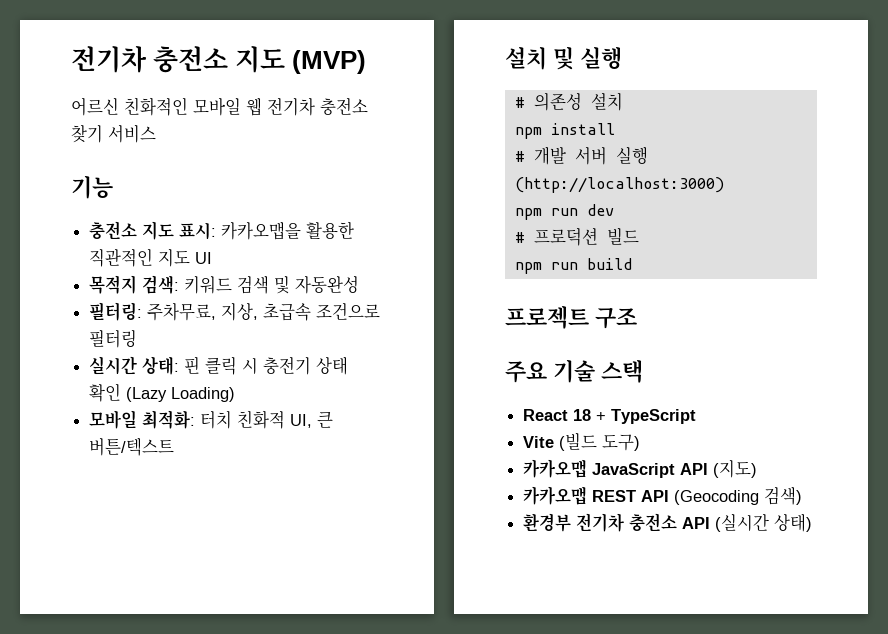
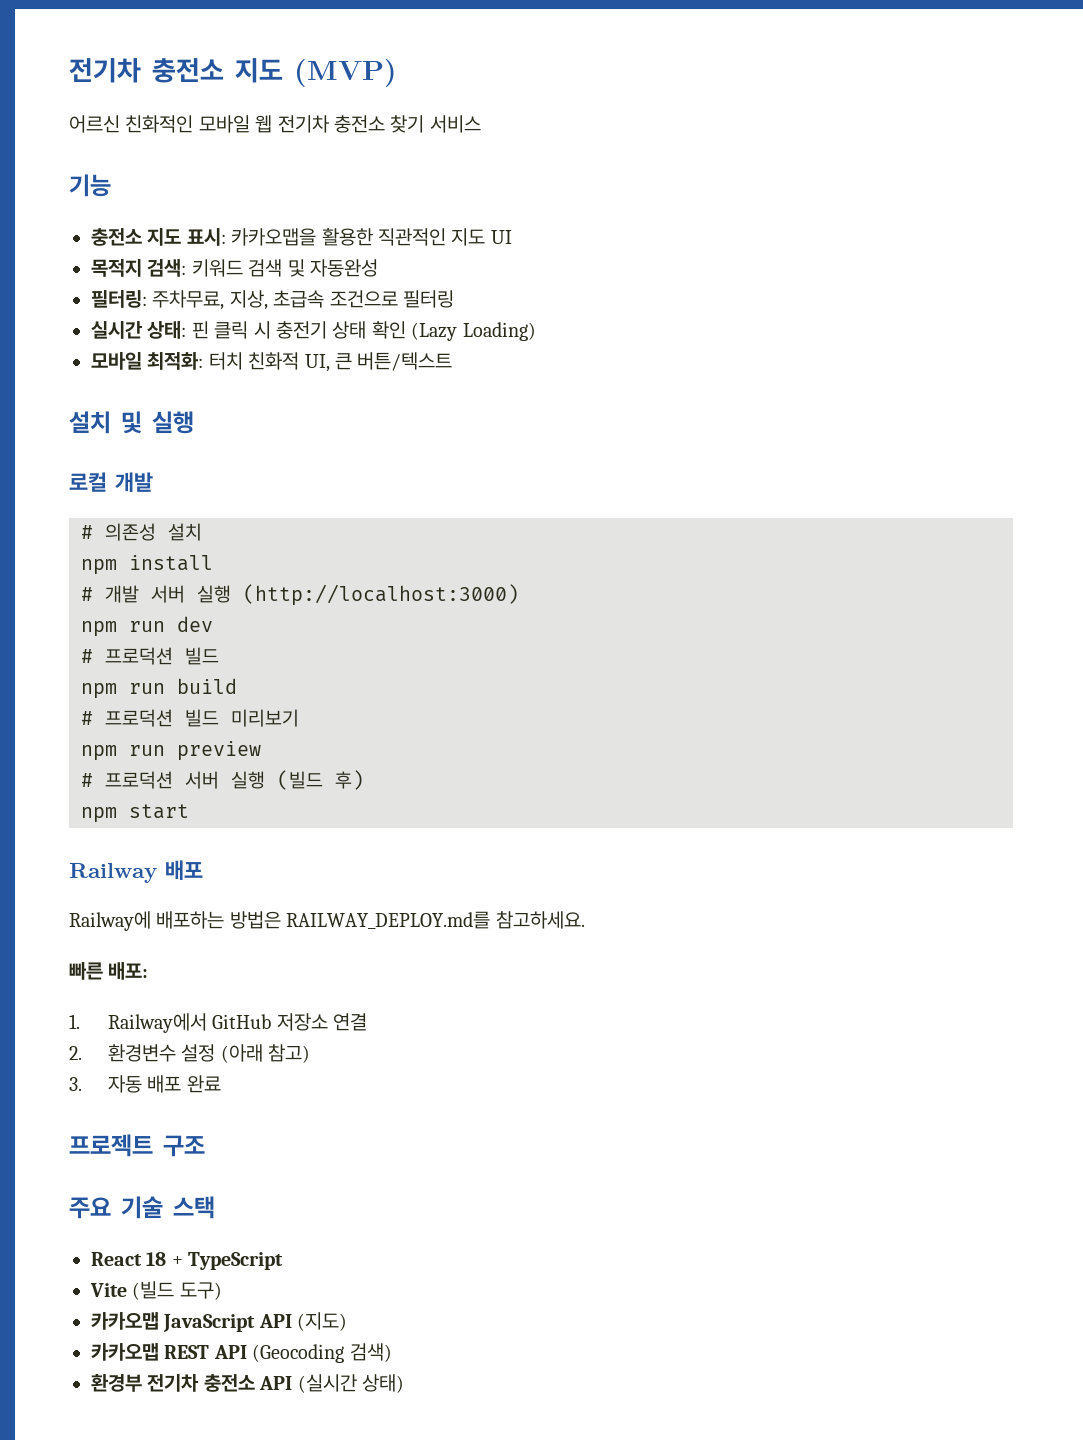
+ 로컬 개발
+ # 프로덕션 빌드 미리보기
+ npm run preview
+ # 프로덕션 서버 실행 (빌드 후)
+ npm start
+ Railway 배포
+ Railway에 배포하는 방법은 RAILWAY_DEPLOY.md를 참고하세요.
+ 빠른 배포:
+ 1. Railway에서 GitHub 저장소 연결
+ 2. 환경변수 설정 (아래 참고)
+ 3. 자동 배포 완료

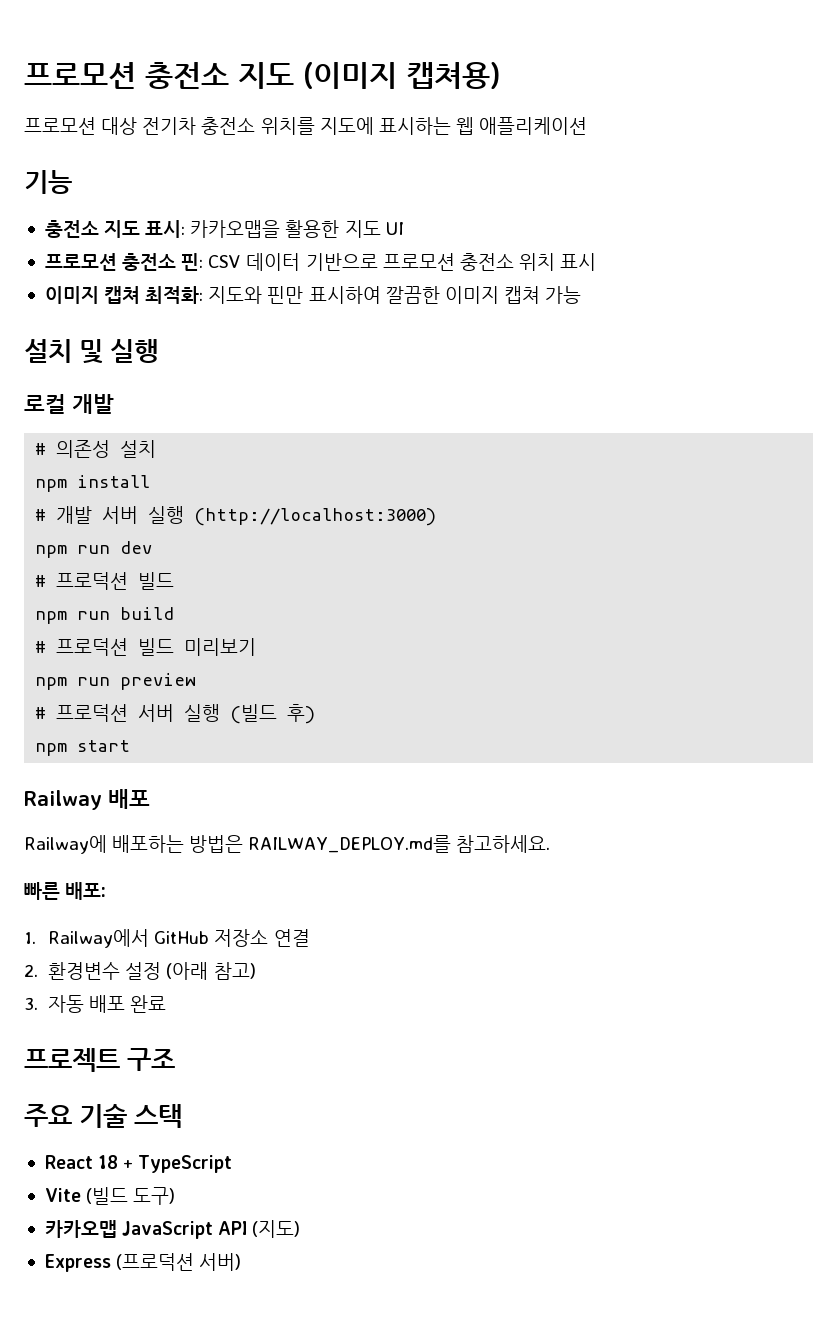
- 전기차 충전소 지도 (MVP)
- 어르신 친화적인 모바일 웹 전기차 충전소 찾기 서비스
+ 프로모션 충전소 지도 (이미지 캡쳐용)
+ 프로모션 대상 전기차 충전소 위치를 지도에 표시하는 웹 애플리케이션
- 충전소 지도 표시: 카카오맵을 활용한 직관적인 지도 UI
+ 충전소 지도 표시: 카카오맵을 활용한 지도 UI
- 목적지 검색: 키워드 검색 및 자동완성
- 필터링: 주차무료, 지상, 초급속 조건으로 필터링
- 실시간 상태: 핀 클릭 시 충전기 상태 확인 (Lazy Loading)
- 모바일 최적화: 터치 친화적 UI, 큰 버튼/텍스트
+ 프로모션 충전소 핀: CSV 데이터 기반으로 프로모션 충전소 위치 표시
+ 이미지 캡쳐 최적화: 지도와 핀만 표시하여 깔끔한 이미지 캡쳐 가능
- 카카오맵 REST API (Geocoding 검색)
- 환경부 전기차 충전소 API (실시간 상태)
+ Express (프로덕션 서버)

